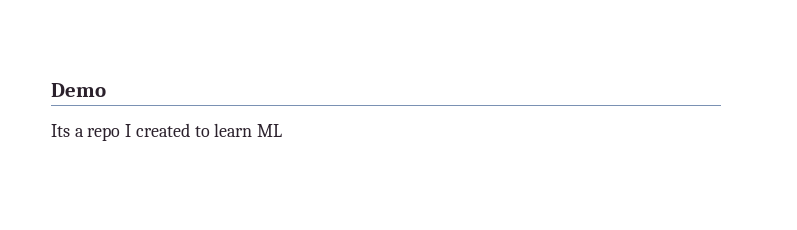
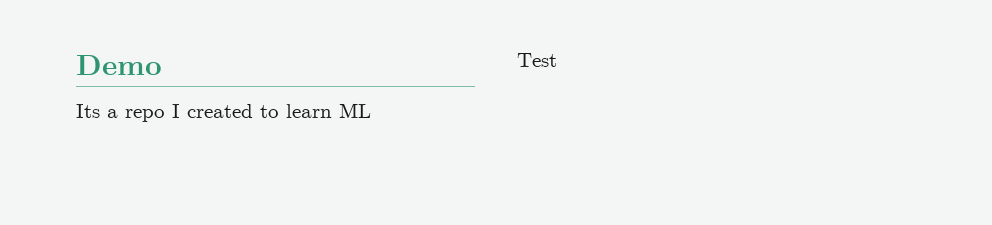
+ Test

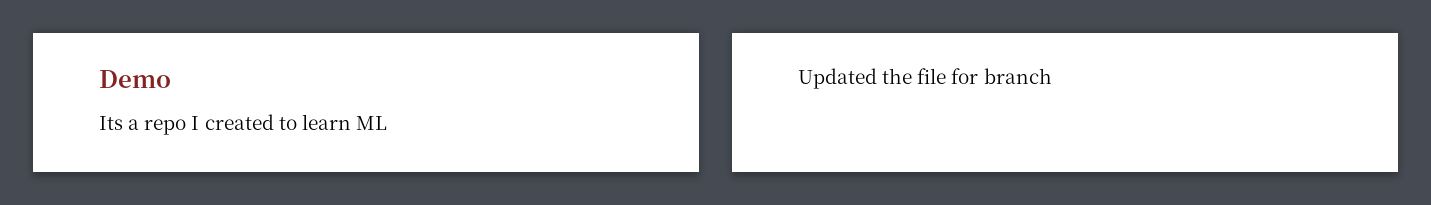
- Test
+ Updated the file for branch

